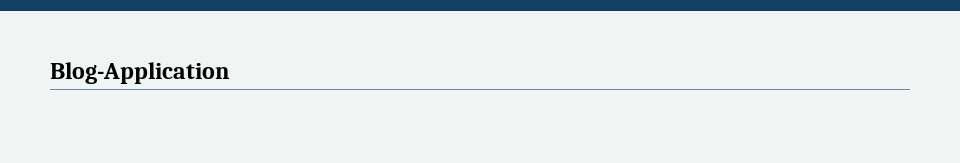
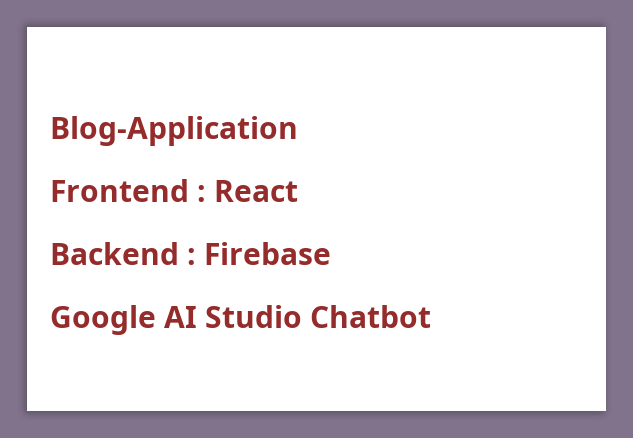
+ Frontend : React
+ Backend : Firebase
+ Google AI Studio Chatbot

